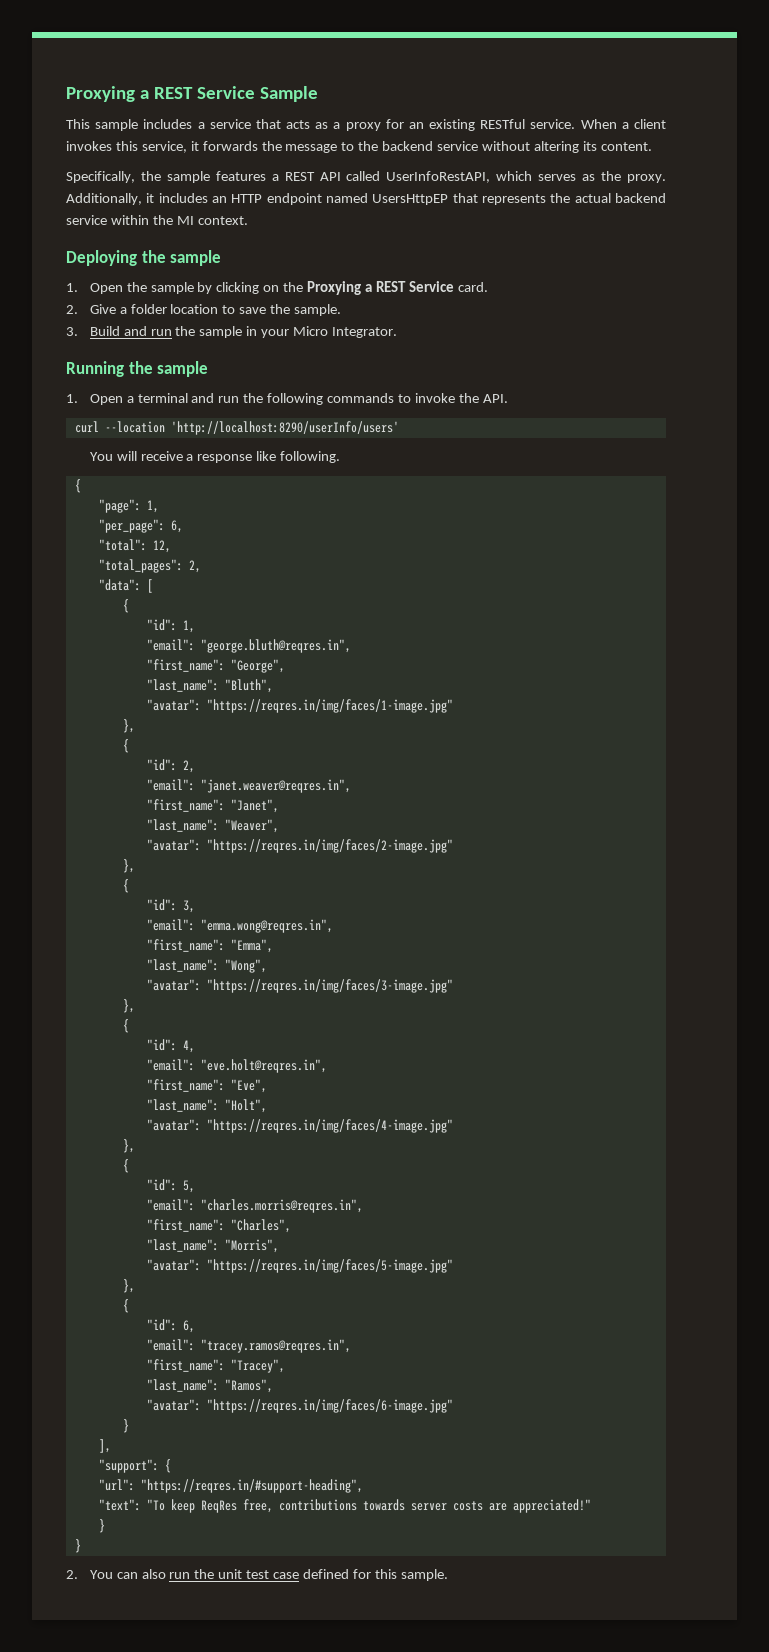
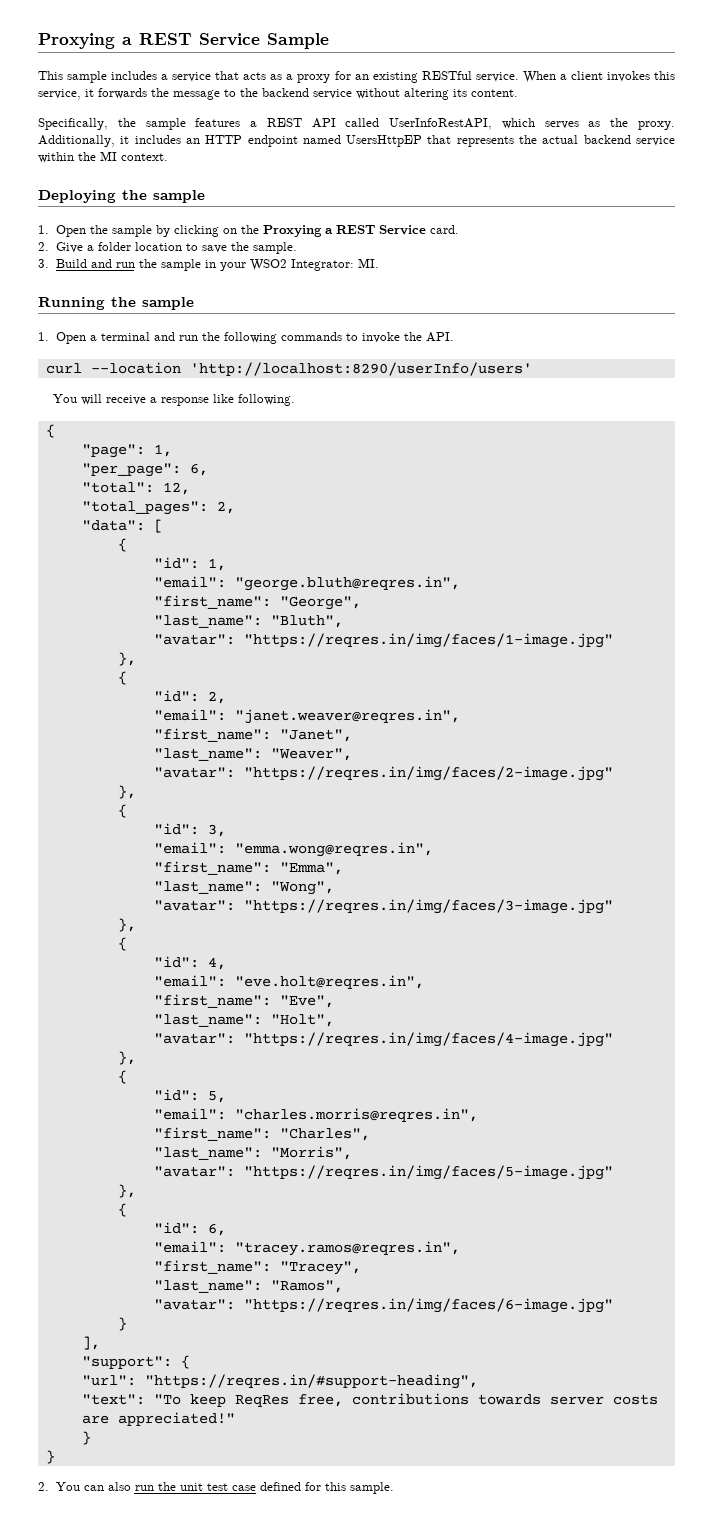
- 3. Build and run the sample in your Micro Integrator.
+ 3. Build and run the sample in your WSO2 Integrator: MI.

